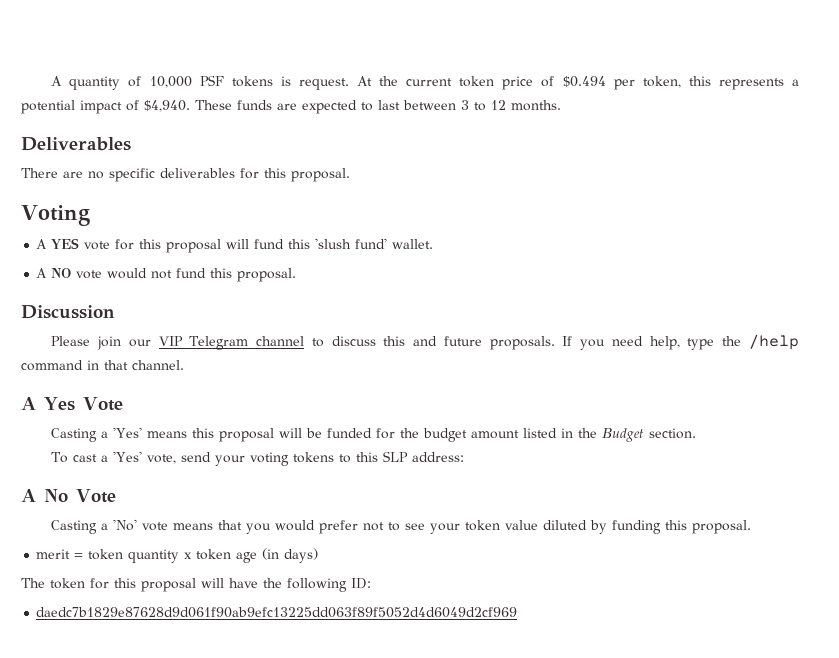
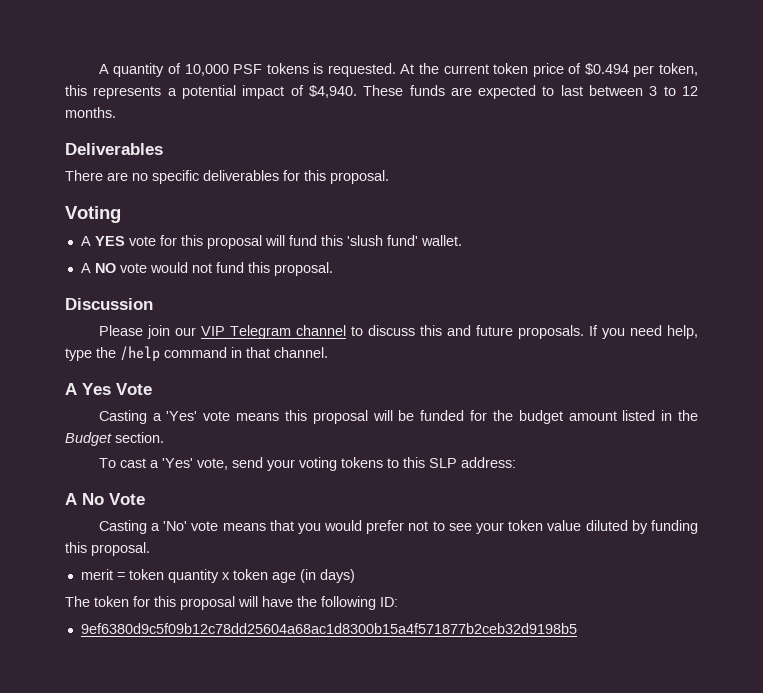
- A quantity of 10,000 PSF tokens is request.
+ A quantity of 10,000 PSF tokens is requested.
- Casting a 'Yes' means this proposal will be funded for the budget amount listed in the Budget section.
+ Casting a 'Yes' vote means this proposal will be funded for the budget amount listed in the Budget section.
- daedc7b1829e87628d9d061f90ab9efc13225dd063f89f5052d4d6049d2cf969
+ 9ef6380d9c5f09b12c78dd25604a68ac1d8300b15a4f571877b2ceb32d9198b5

